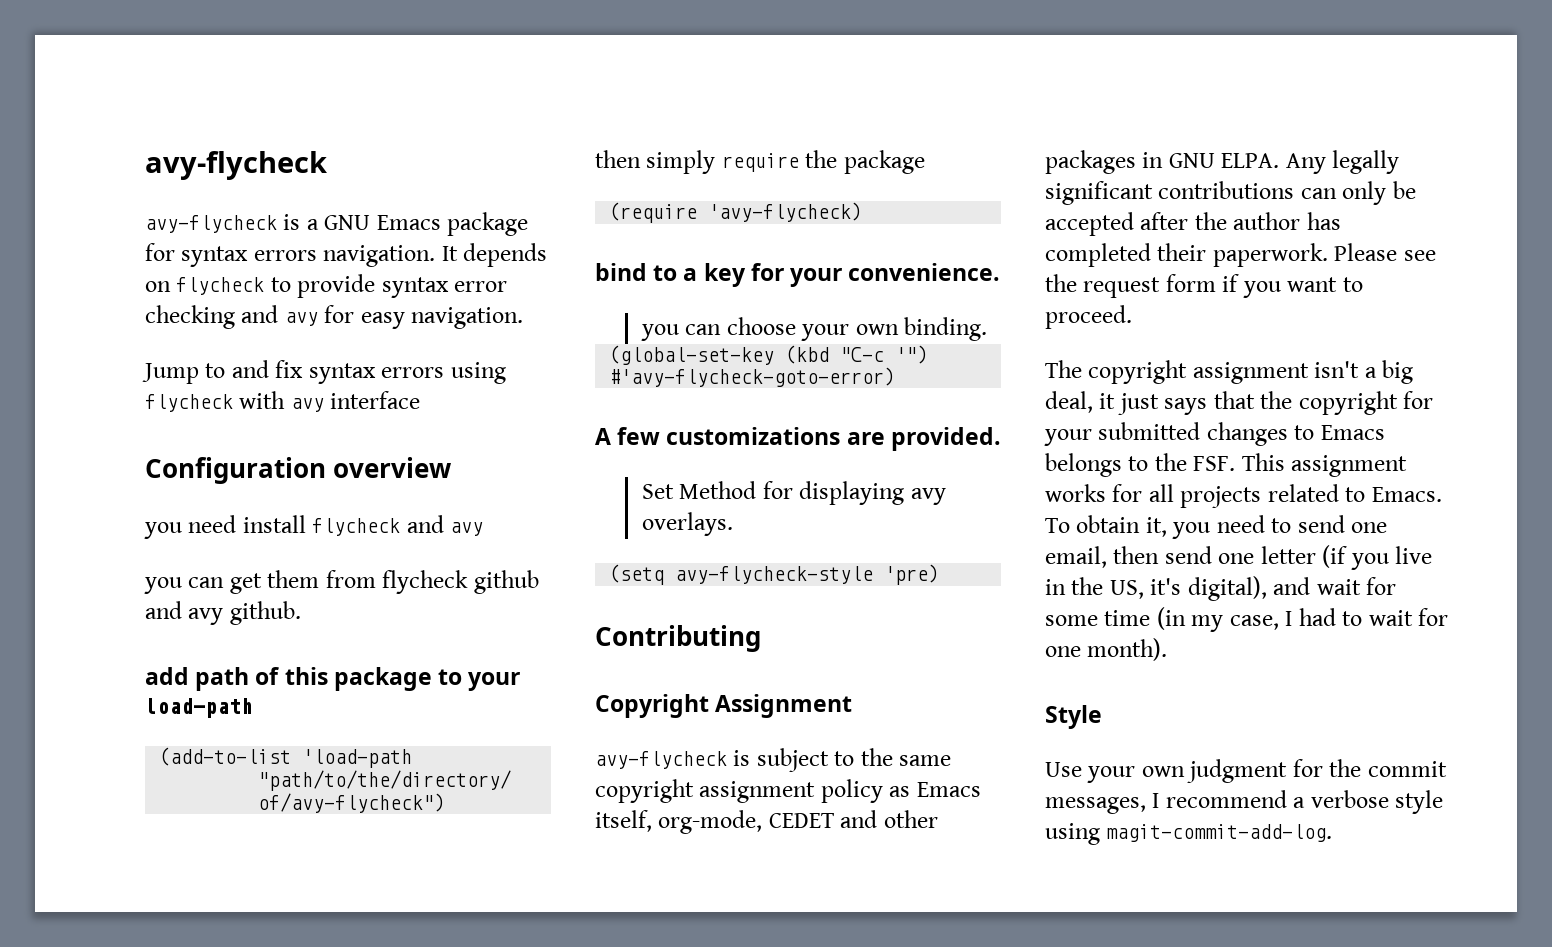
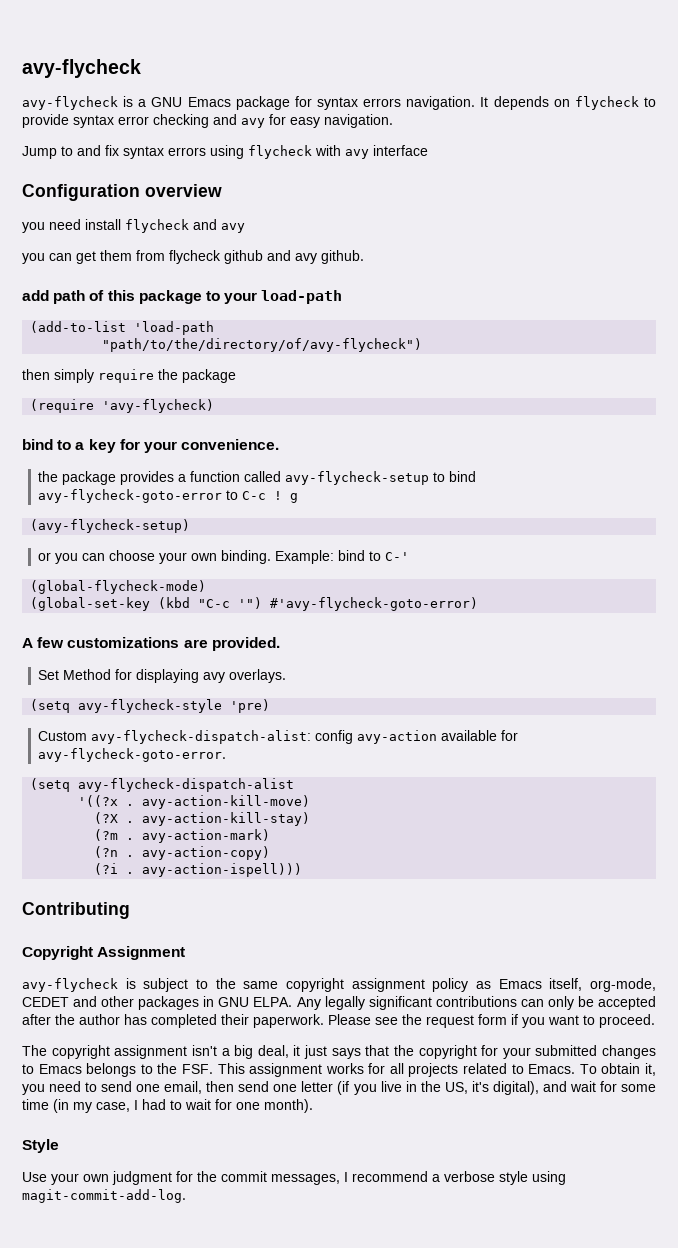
- you can choose your own binding.
+ the package provides a function called avy-flycheck-setup to bind avy-flycheck-goto-error to C-c ! g
+ (avy-flycheck-setup)
+ or you can choose your own binding. Example: bind to C-'
+ (global-flycheck-mode)
+ Custom avy-flycheck-dispatch-alist: config avy-action available for avy-flycheck-goto-error.
+ (setq avy-flycheck-dispatch-alist
+ '((?x . avy-action-kill-move)
+ (?X . avy-action-kill-stay)
+ (?m . avy-action-mark)
+ (?n . avy-action-copy)
+ (?i . avy-action-ispell)))

